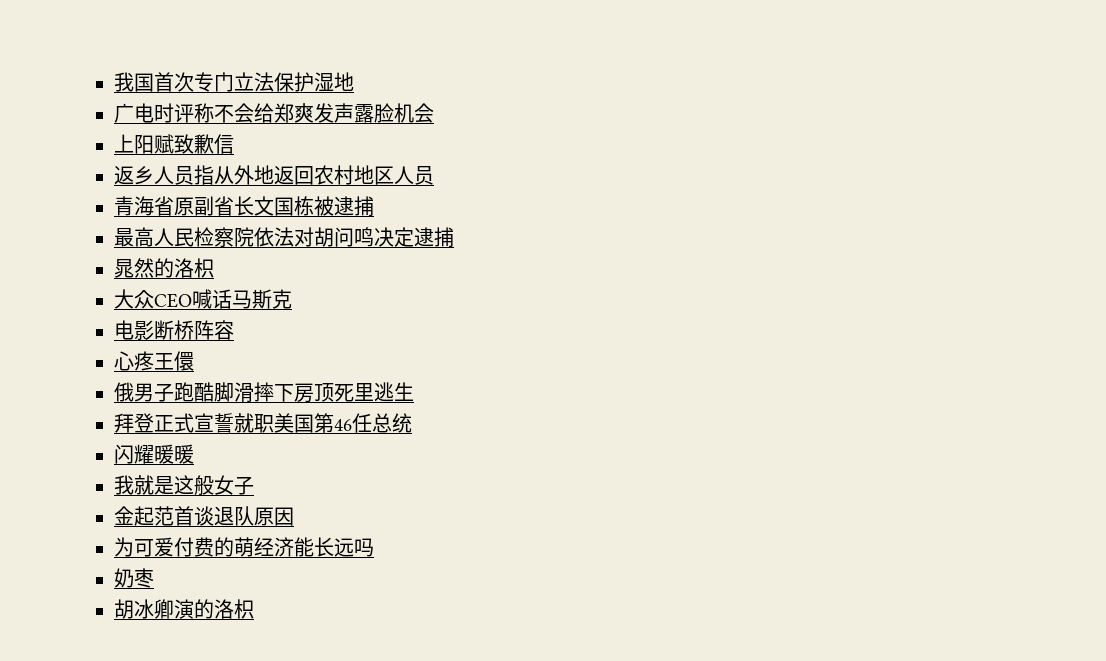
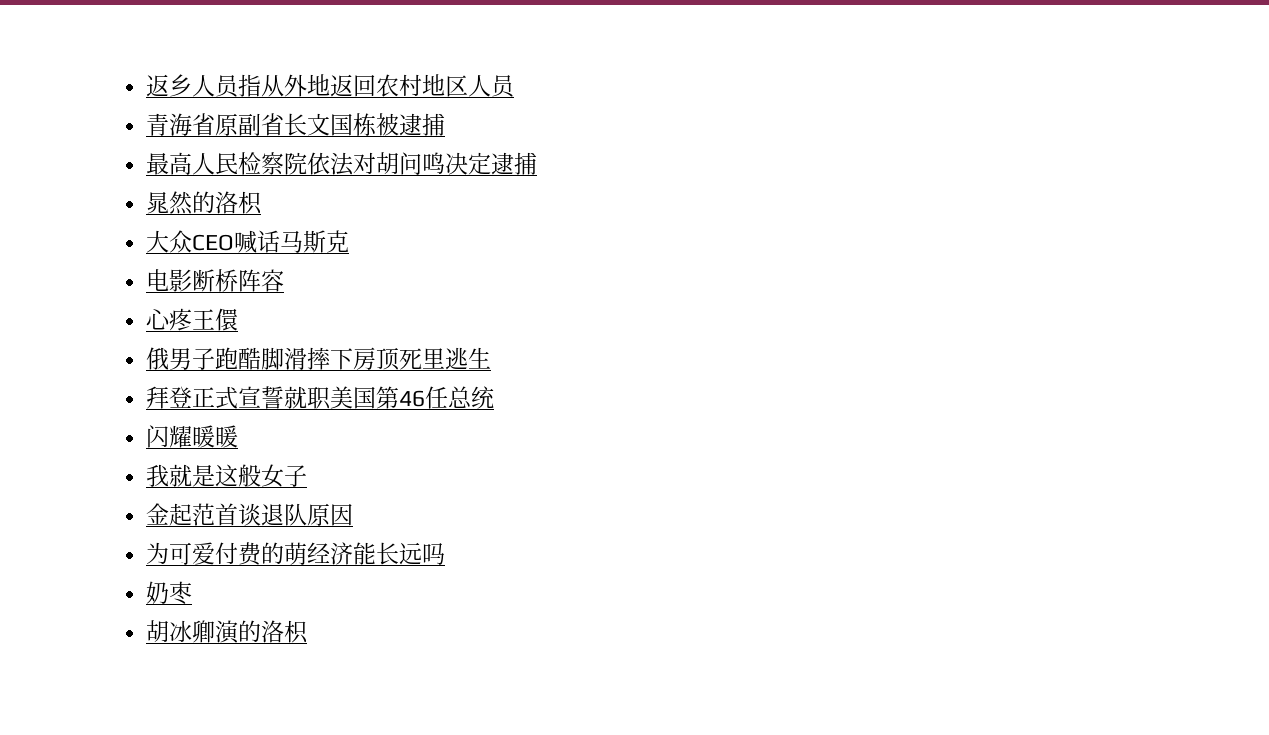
- 我国首次专门立法保护湿地
- 广电时评称不会给郑爽发声露脸机会
- 上阳赋致歉信

